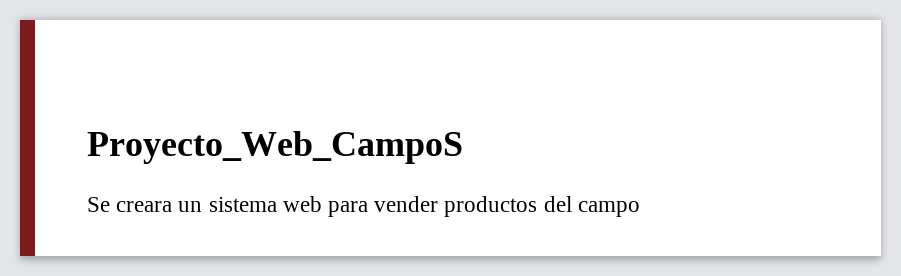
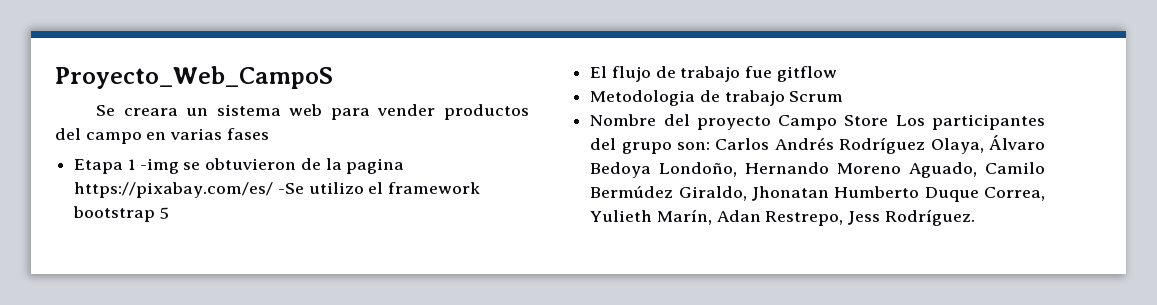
- Se creara un sistema web para vender productos del campo
+ Se creara un sistema web para vender productos del campo en varias fases
+ Etapa 1 -img se obtuvieron de la pagina https://pixabay.com/es/ -Se utilizo el framework bootstrap 5
+ El flujo de trabajo fue gitflow
+ Metodologia de trabajo Scrum
+ Nombre del proyecto Campo Store Los participantes del grupo son: Carlos Andrés Rodríguez Olaya, Álvaro Bedoya Londoño, Hernando Moreno Aguado, Camilo Bermúdez Giraldo, Jhonatan Humberto Duque Correa, Yulieth Marín, Adan Restrepo, Jess Rodríguez.

